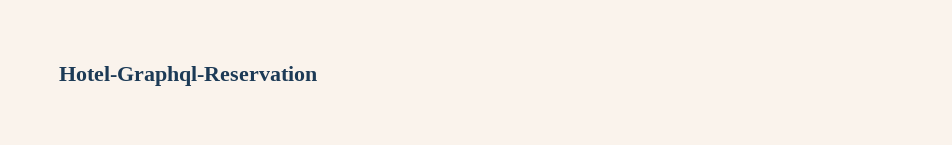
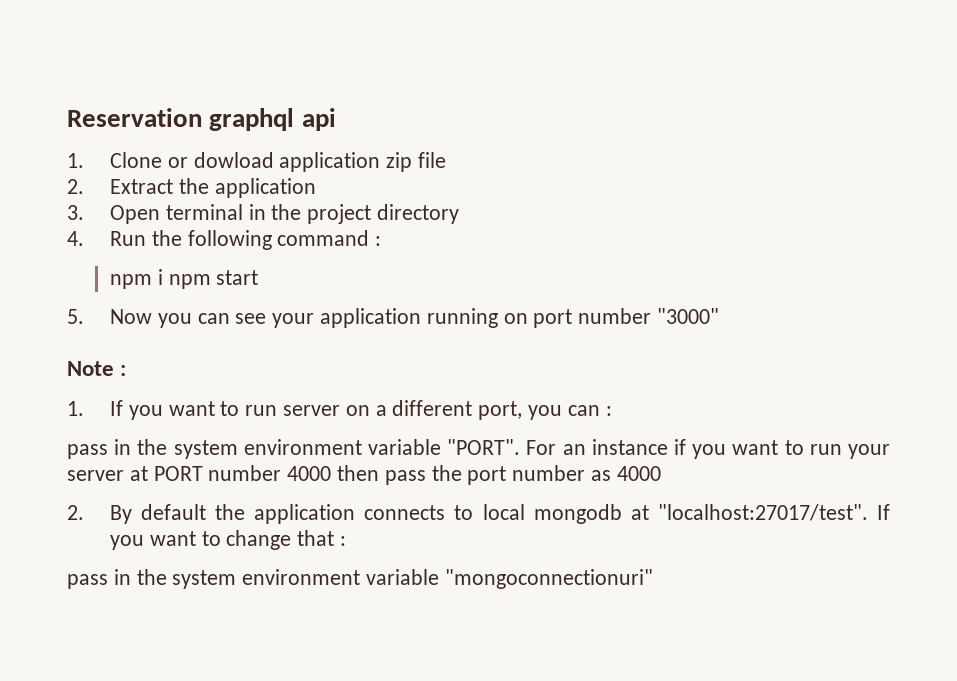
- Hotel-Graphql-Reservation
+ Reservation graphql api
+ 1. Clone or dowload application zip file
+ 2. Extract the application
+ 3. Open terminal in the project directory
+ 4. Run the following command :
+ npm i npm start
+ 5. Now you can see your application running on port number "3000"
+ Note :
+ 1. If you want to run server on a different port, you can :
+ pass in the system environment variable "PORT". For an instance if you want to run your server at PORT number 4000 then pass the port number as 4000
+ 2. By default the application connects to local mongodb at "localhost:27017/test". If you want to change that :
+ pass in the system environment variable "mongoconnectionuri"

